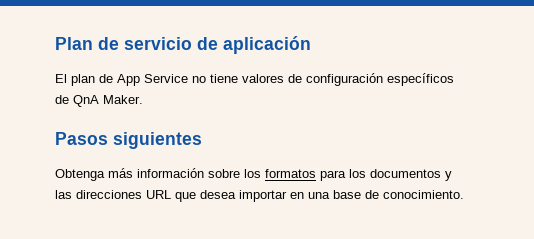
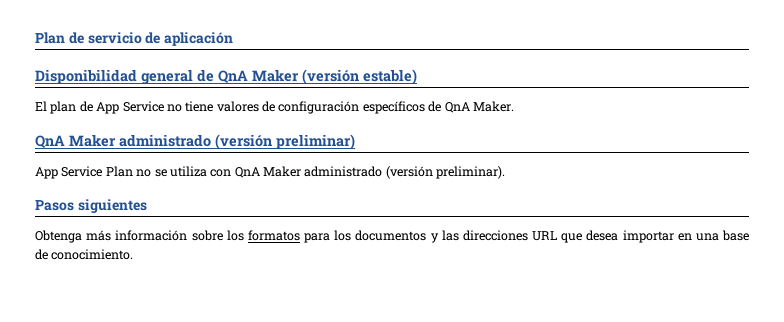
+ Disponibilidad general de QnA Maker (versión estable)
+ QnA Maker administrado (versión preliminar)
+ App Service Plan no se utiliza con QnA Maker administrado (versión preliminar).

